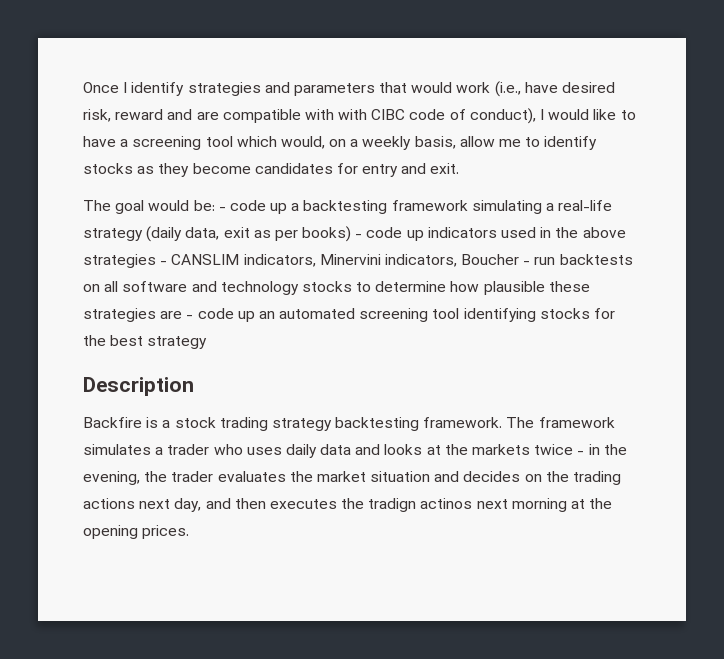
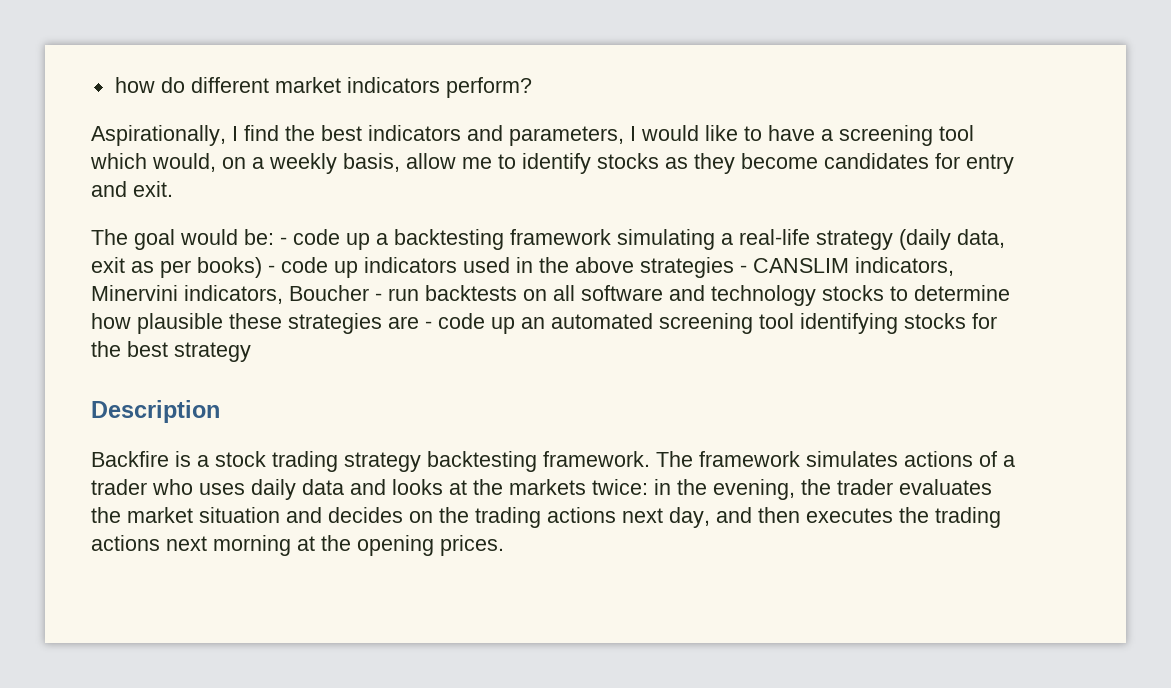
- Once I identify strategies and parameters that would work (i.e., have desired risk, reward and are compatible with with CIBC code of conduct), I would like to have a screening tool which would, on a weekly basis, allow me to identify stocks as they become candidates for entry and exit.
+ how do different market indicators perform?
+ Aspirationally, I find the best indicators and parameters, I would like to have a screening tool which would, on a weekly basis, allow me to identify stocks as they become candidates for entry and exit.
- The framework simulates a trader who uses daily data and looks at the markets twice - in the evening, the trader evaluates the market situation and decides on the trading actions next day, and then executes the tradign actinos next morning at the opening prices.
+ The framework simulates actions of a trader who uses daily data and looks at the markets twice: in the evening, the trader evaluates the market situation and decides on the trading actions next day, and then executes the trading actions next morning at the opening prices.

